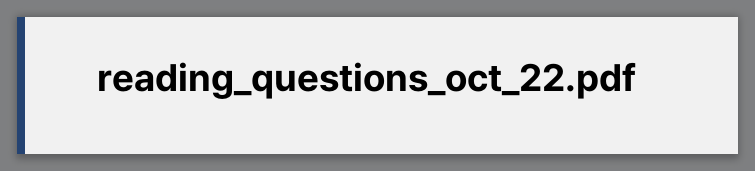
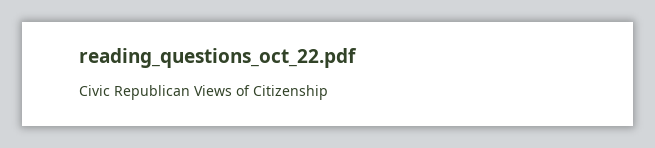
+ Civic Republican Views of Citizenship

